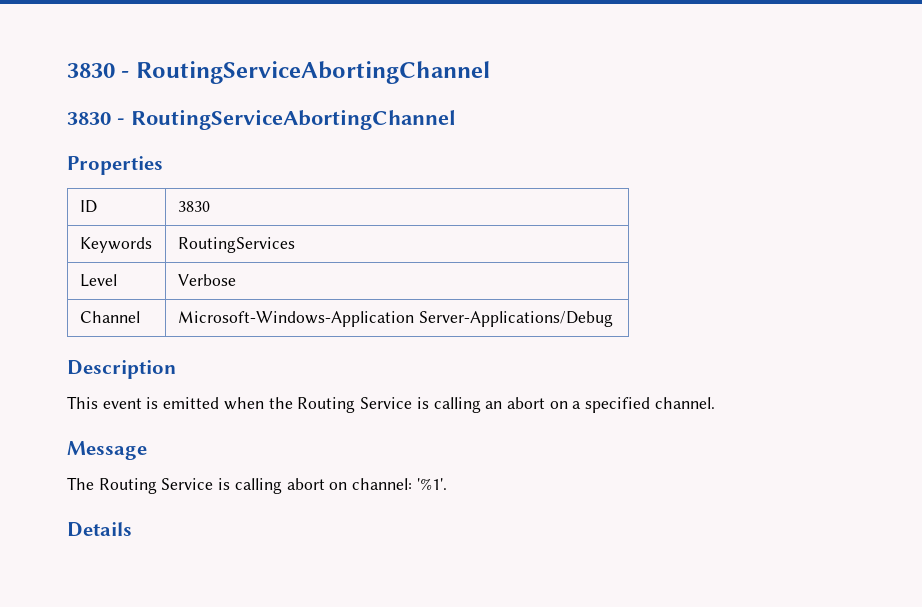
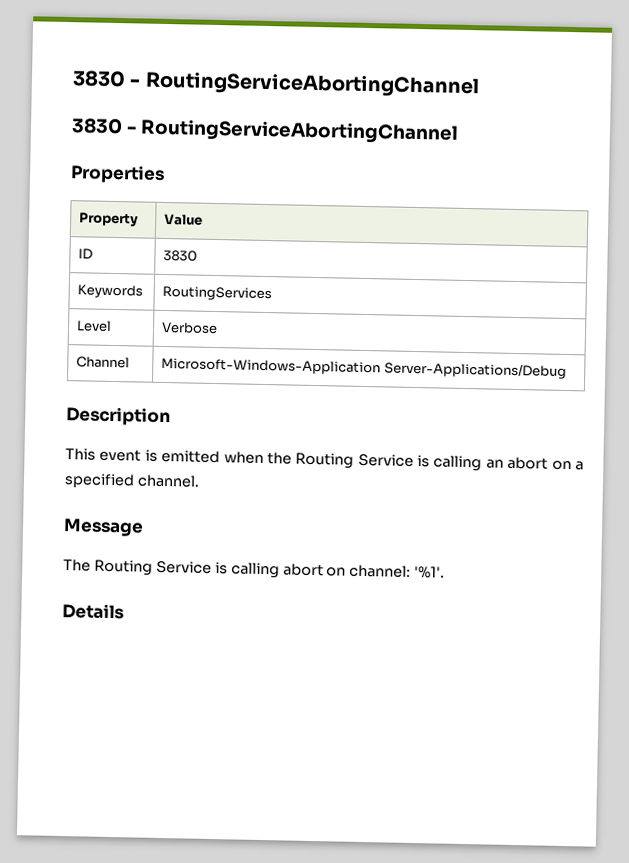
+ Property | Value

